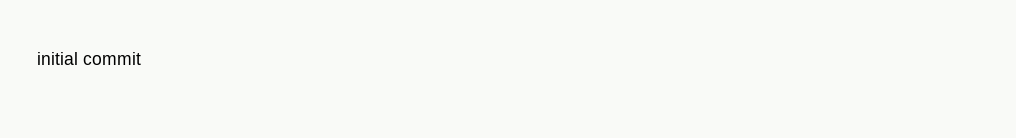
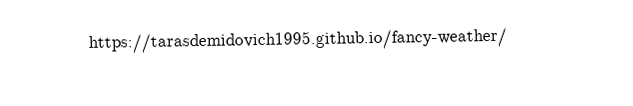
- initial commit
+ https://tarasdemidovich1995.github.io/fancy-weather/

